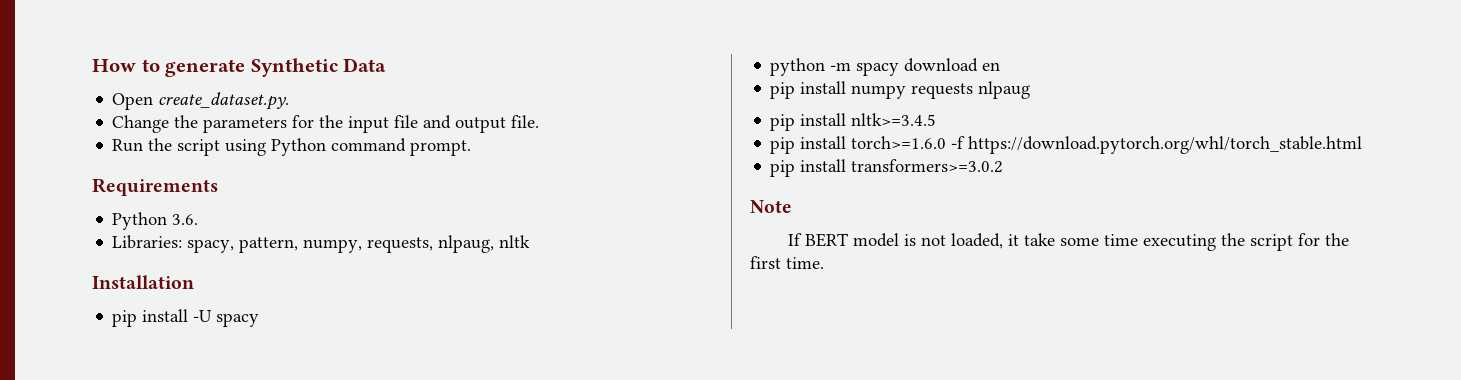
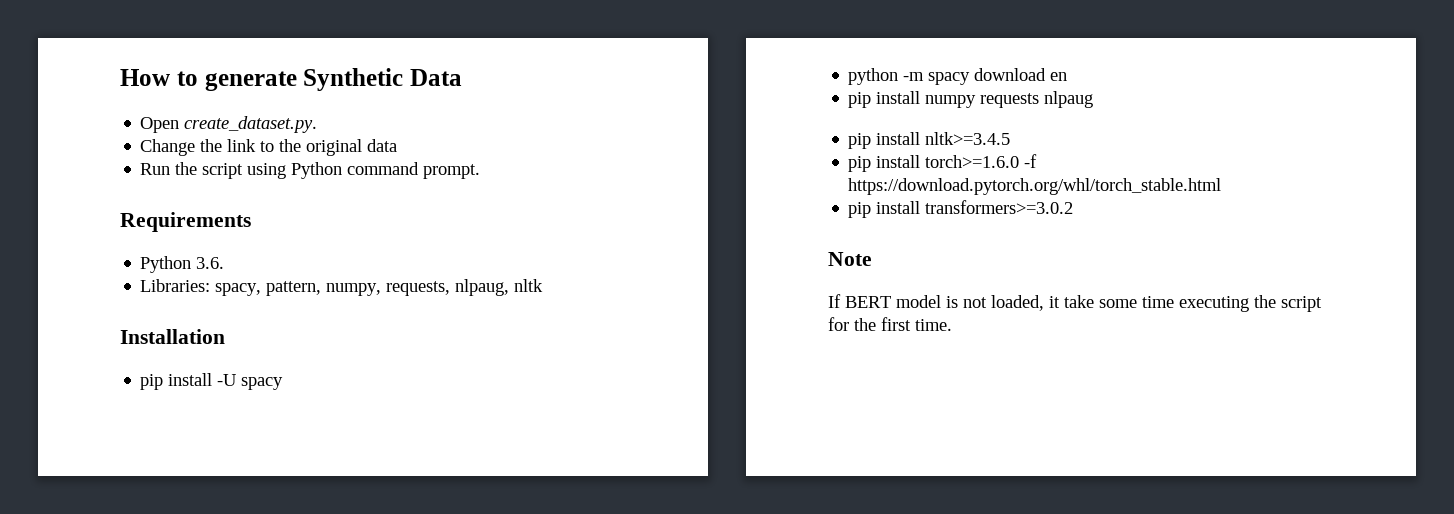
- Change the parameters for the input file and output file.
+ Change the link to the original data

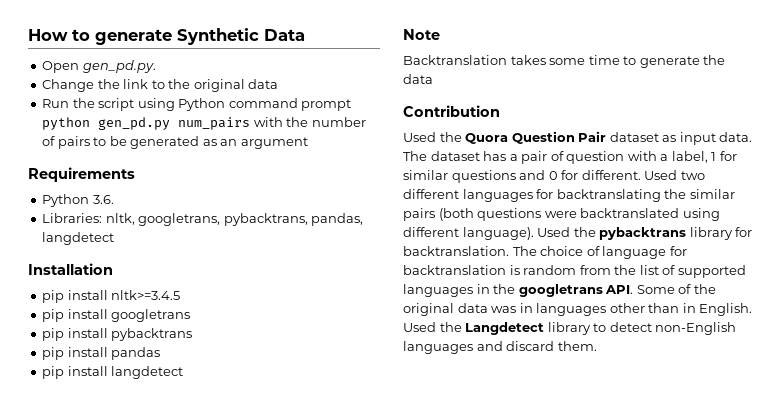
- Open create_dataset.py.
+ Open gen_pd.py.
- Run the script using Python command prompt.
+ Run the script using Python command prompt python gen_pd.py num_pairs with the number of pairs to be generated as an argument
  Requirements
  Python 3.6.
- Libraries: spacy, pattern, numpy, requests, nlpaug, nltk
+ Libraries: nltk, googletrans, pybacktrans, pandas, langdetect
  Installation
- pip install -U spacy
- python -m spacy download en
- pip install numpy requests nlpaug
- pip install torch>=1.6.0 -f https://download.pytorch.org/whl/torch_stable.html
- pip install transformers>=3.0.2
+ pip install googletrans
+ pip install pybacktrans
+ pip install pandas
+ pip install langdetect
  Note
- If BERT model is not loaded, it take some time executing the script for the first time.
+ Backtranslation takes some time to generate the data
+ Contribution
+ Used the Quora Question Pair dataset as input data. The dataset has a pair of question with a label, 1 for similar questions and 0 for different. Used two different languages for backtranslating the similar pairs (both questions were backtranslated using different language). Used the pybacktrans library for backtranslation. The choice of language for backtranslation is random from the list of supported languages in the googletrans API. Some of the original data was in languages other than in English. Used the Langdetect library to detect non-English languages and discard them.

